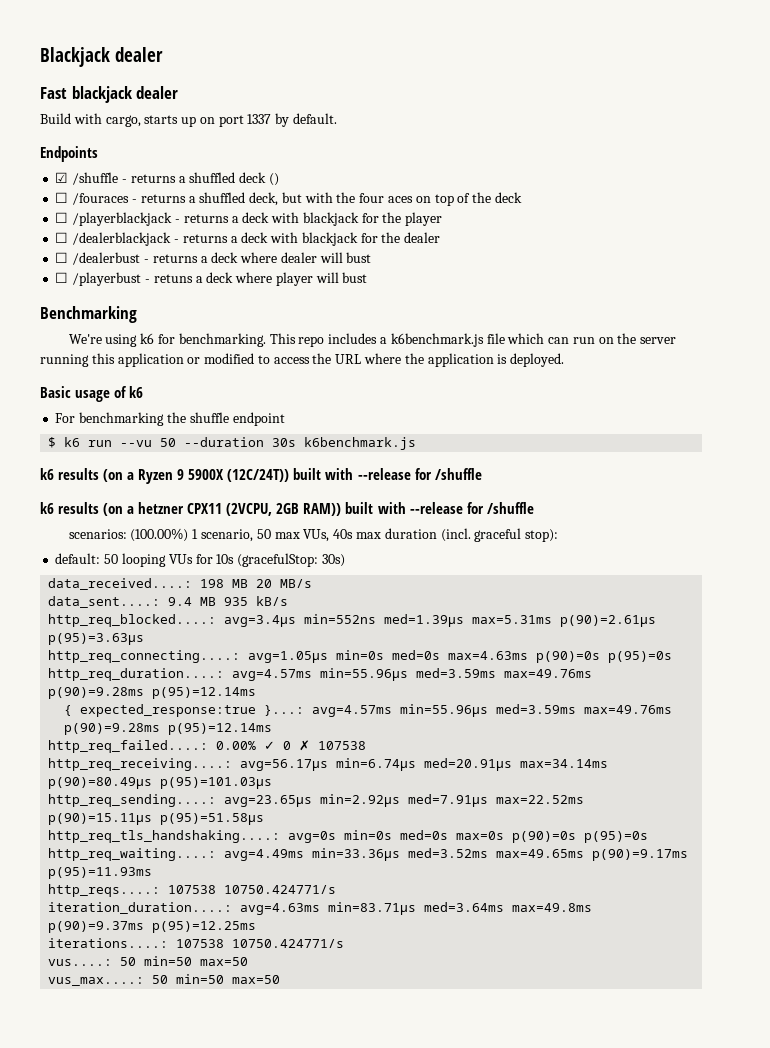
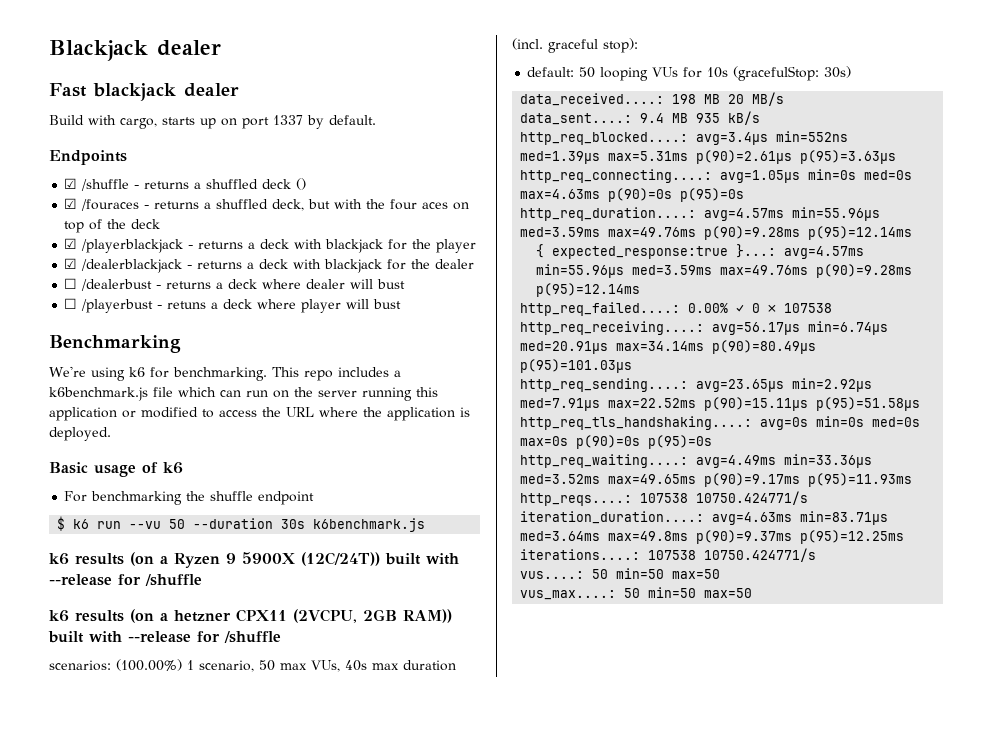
- ☐ /fouraces - returns a shuffled deck, but with the four aces on top of the deck
+ ☑ /fouraces - returns a shuffled deck, but with the four aces on top of the deck
- ☐ /playerblackjack - returns a deck with blackjack for the player
+ ☑ /playerblackjack - returns a deck with blackjack for the player
- ☐ /dealerblackjack - returns a deck with blackjack for the dealer
+ ☑ /dealerblackjack - returns a deck with blackjack for the dealer

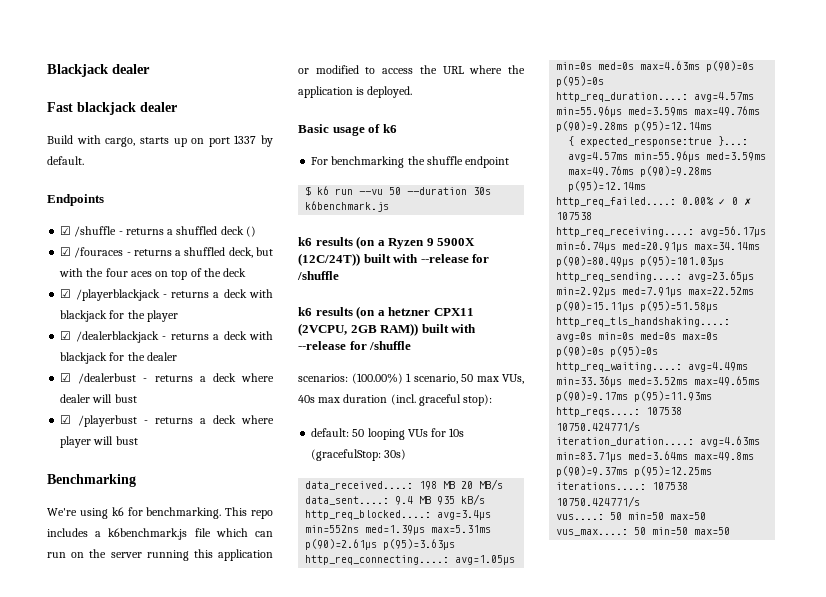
- ☐ /dealerbust - returns a deck where dealer will bust
+ ☑ /dealerbust - returns a deck where dealer will bust
- ☐ /playerbust - retuns a deck where player will bust
+ ☑ /playerbust - returns a deck where player will bust

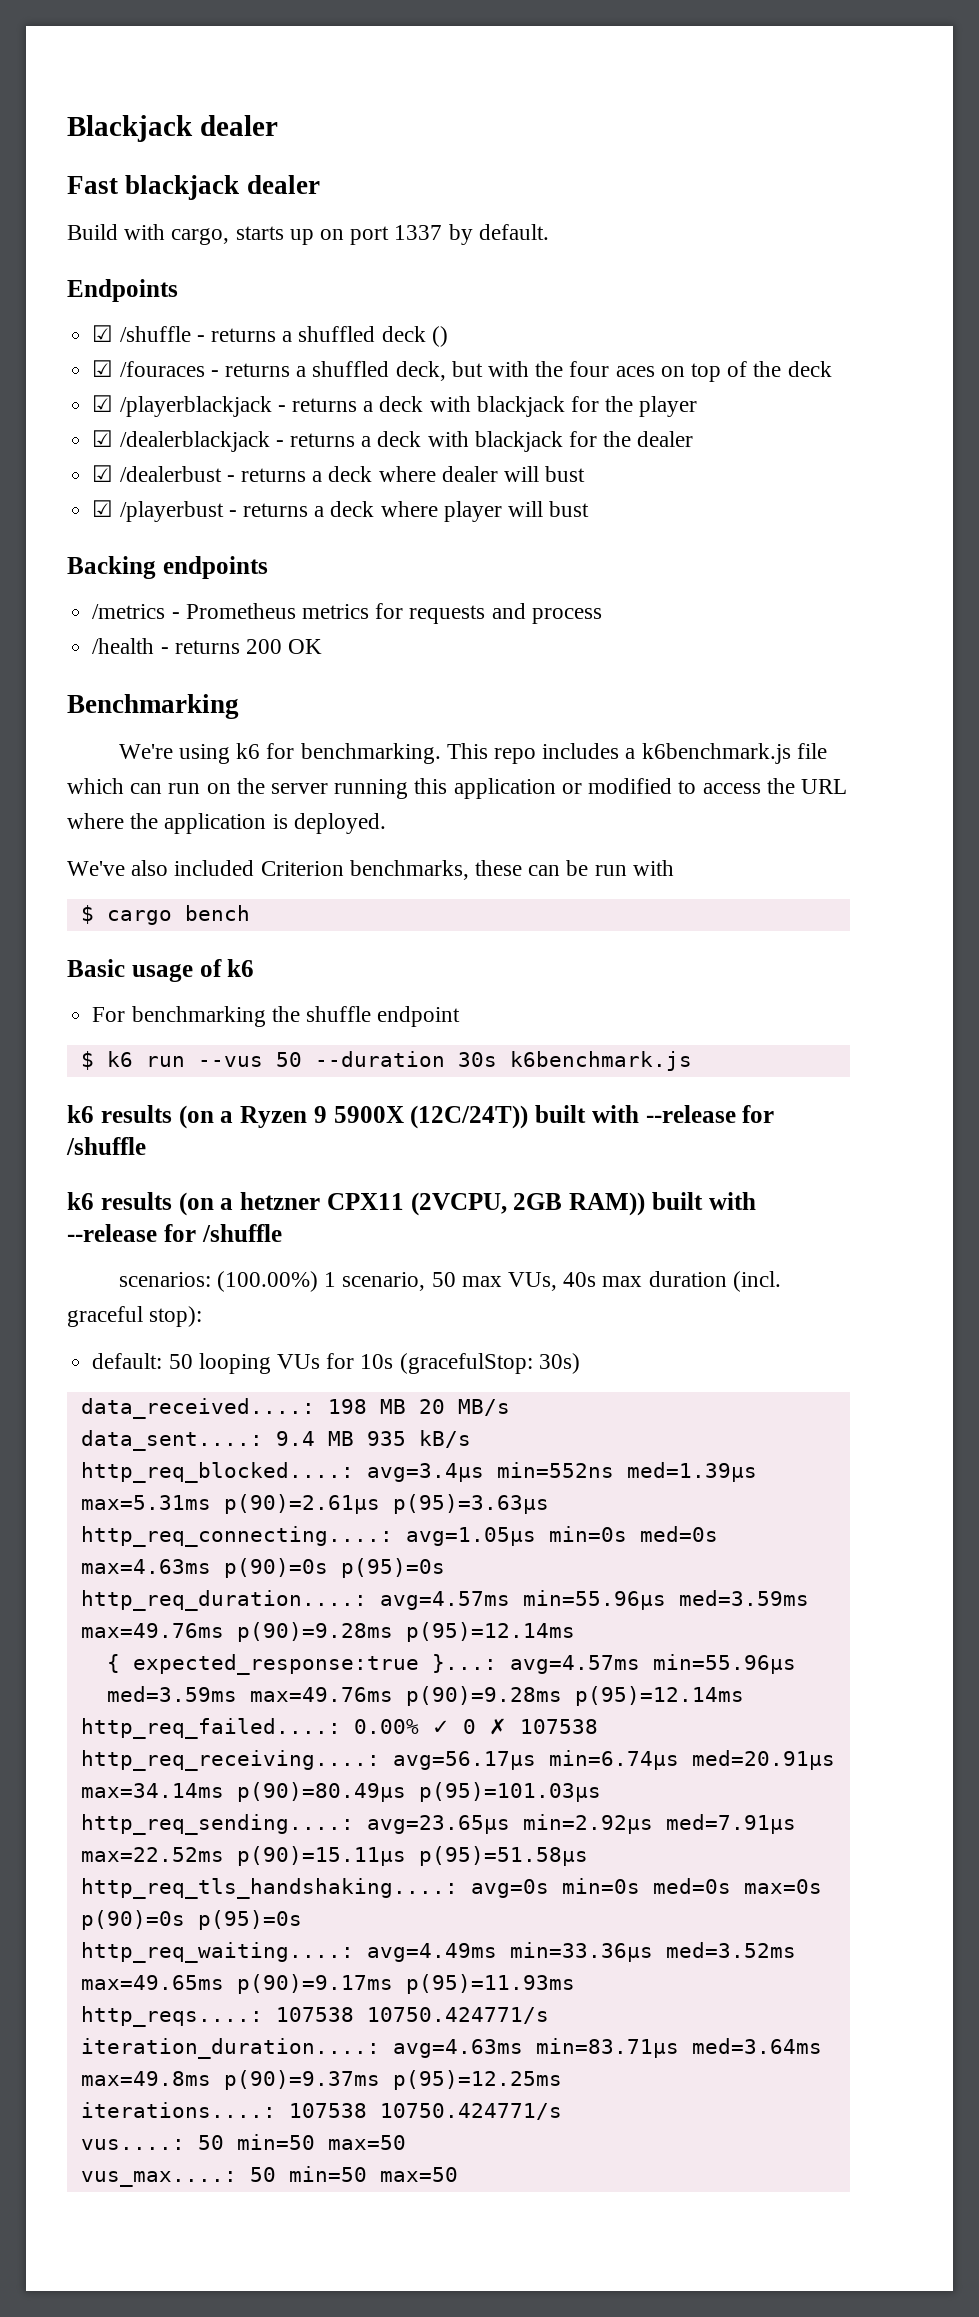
+ Backing endpoints
+ /metrics - Prometheus metrics for requests and process
+ /health - returns 200 OK
+ We've also included Criterion benchmarks, these can be run with
+ $ cargo bench
- $ k6 run --vu 50 --duration 30s k6benchmark.js
+ $ k6 run --vus 50 --duration 30s k6benchmark.js

